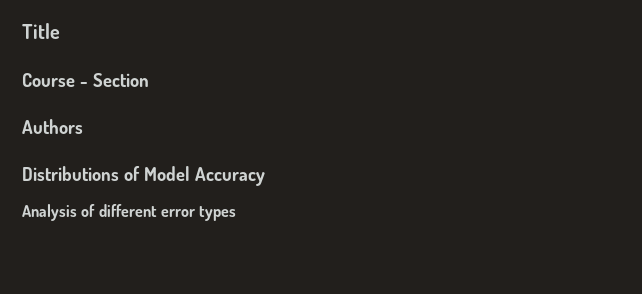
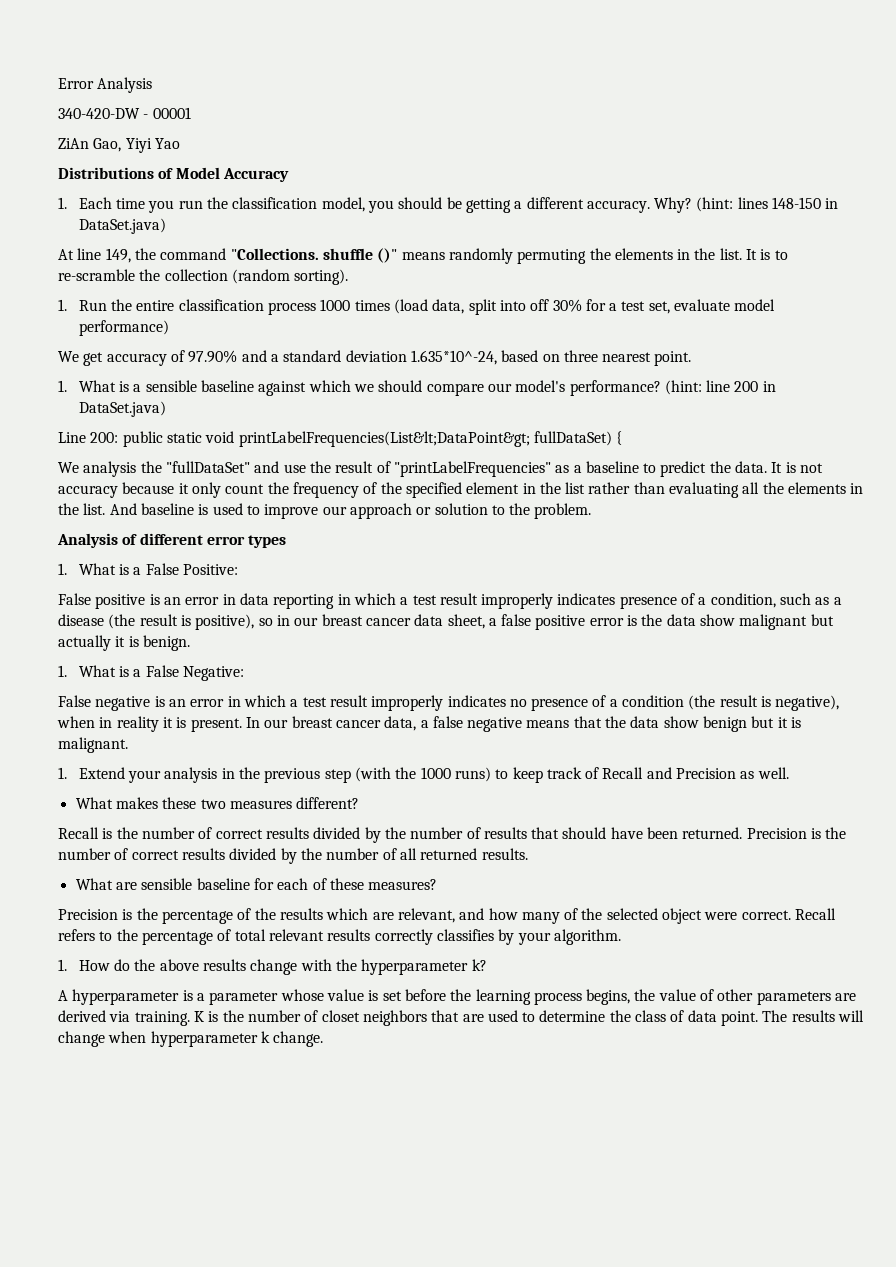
- Title
- Course - Section
- Authors
+ Error Analysis
+ 340-420-DW - 00001
+ ZiAn Gao, Yiyi Yao
  Distributions of Model Accuracy
+ 1. Each time you run the classification model, you should be getting a different accuracy. Why? (hint: lines 148-150 in DataSet.java)
+ At line 149, the command "Collections. shuffle ()" means randomly permuting the elements in the list. It is to re-scramble the collection (random sorting).
+ 1. Run the entire classification process 1000 times (load data, split into off 30% for a test set, evaluate model performance)
+ We get accuracy of 97.90% and a standard deviation 1.635*10^-24, based on three nearest point.
+ 1. What is a sensible baseline against which we should compare our model's performance? (hint: line 200 in DataSet.java)
+ Line 200: public static void printLabelFrequencies(List&lt;DataPoint&gt; fullDataSet) {
+ We analysis the "fullDataSet" and use the result of "printLabelFrequencies" as a baseline to predict the data. It is not accuracy because it only count the frequency of the specified element in the list rather than evaluating all the elements in the list. And baseline is used to improve our approach or solution to the problem.
+ 1. What is a False Positive:
+ False positive is an error in data reporting in which a test result improperly indicates presence of a condition, such as a disease (the result is positive), so in our breast cancer data sheet, a false positive error is the data show malignant but actually it is benign.
+ 1. What is a False Negative:
+ False negative is an error in which a test result improperly indicates no presence of a condition (the result is negative), when in reality it is present. In our breast cancer data, a false negative means that the data show benign but it is malignant.
+ 1. Extend your analysis in the previous step (with the 1000 runs) to keep track of Recall and Precision as well.
+ What makes these two measures different?
+ Recall is the number of correct results divided by the number of results that should have been returned. Precision is the number of correct results divided by the number of all returned results.
+ What are sensible baseline for each of these measures?
+ Precision is the percentage of the results which are relevant, and how many of the selected object were correct. Recall refers to the percentage of total relevant results correctly classifies by your algorithm.
+ 1. How do the above results change with the hyperparameter k?
+ A hyperparameter is a parameter whose value is set before the learning process begins, the value of other parameters are derived via training. K is the number of closet neighbors that are used to determine the class of data point. The results will change when hyperparameter k change.

